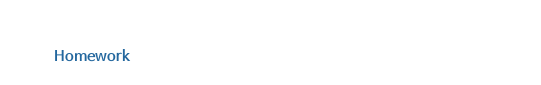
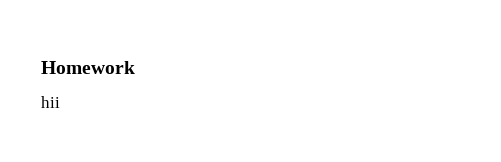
+ hii

